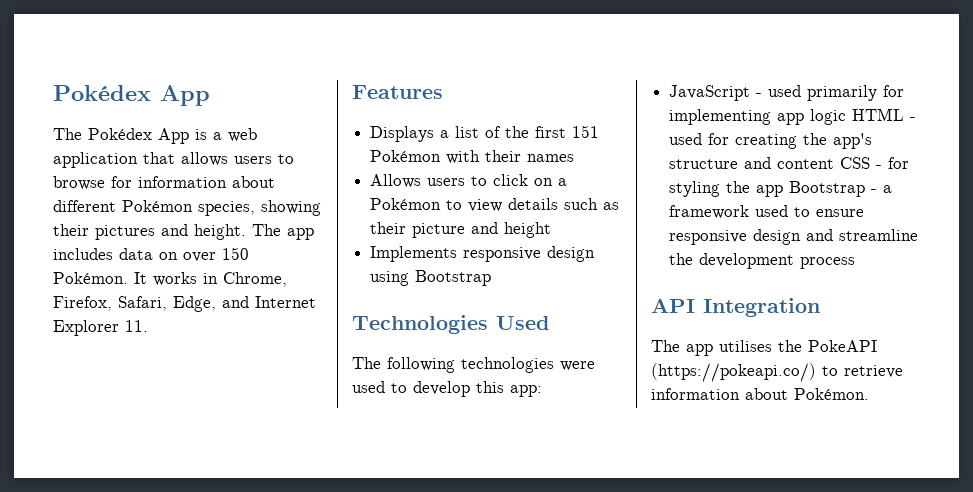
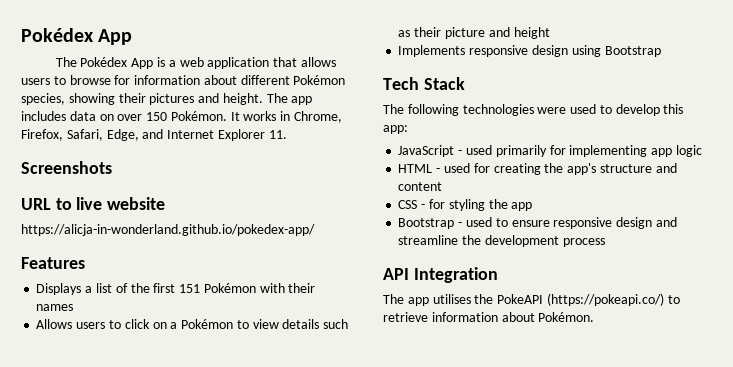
+ Screenshots
+ URL to live website
+ https://alicja-in-wonderland.github.io/pokedex-app/
- Technologies Used
+ Tech Stack
- JavaScript - used primarily for implementing app logic HTML - used for creating the app's structure and content CSS - for styling the app Bootstrap - a framework used to ensure responsive design and streamline the development process
+ JavaScript - used primarily for implementing app logic
+ HTML - used for creating the app's structure and content
+ CSS - for styling the app
+ Bootstrap - used to ensure responsive design and streamline the development process

